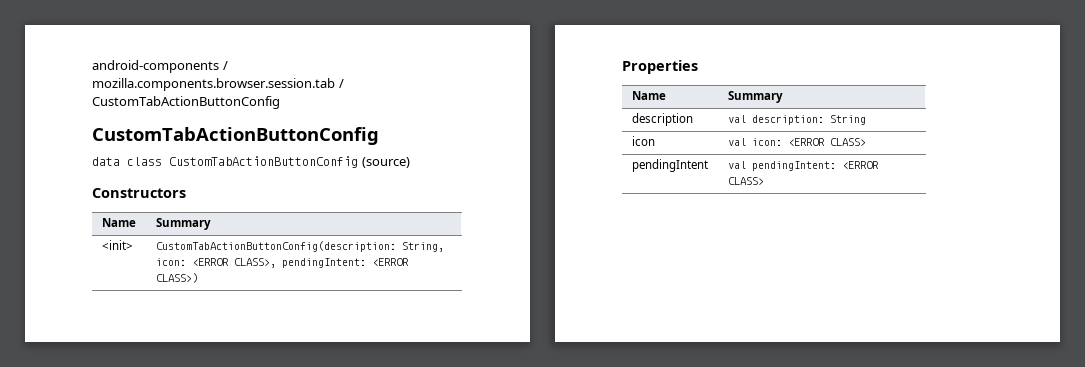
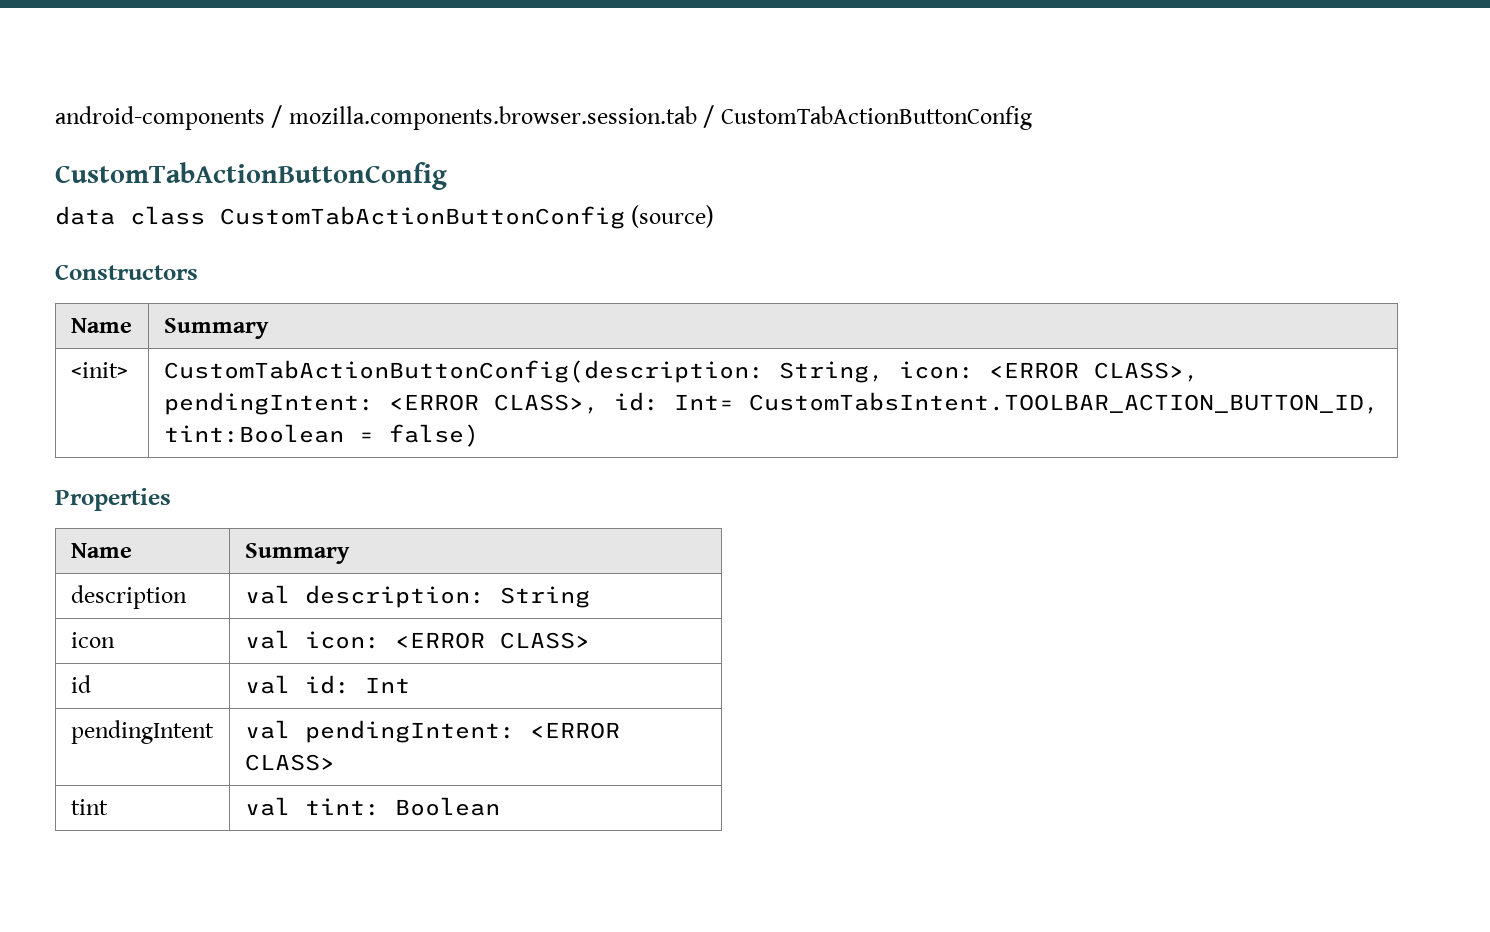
- <init> | CustomTabActionButtonConfig(description: String, icon: <ERROR CLASS>, pendingIntent: <ERROR CLASS>)
+ <init> | CustomTabActionButtonConfig(description: String, icon: <ERROR CLASS>, pendingIntent: <ERROR CLASS>, id: Int= CustomTabsIntent.TOOLBAR_ACTION_BUTTON_ID, tint:Boolean = false)
+ id | val id: Int
+ tint | val tint: Boolean

